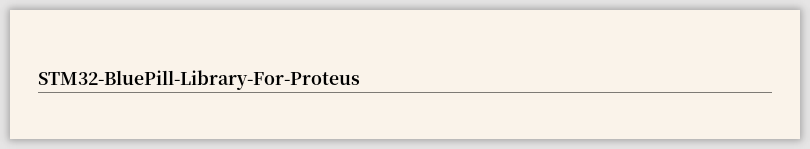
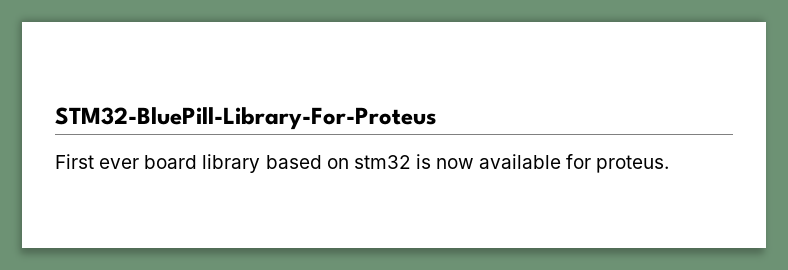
+ First ever board library based on stm32 is now available for proteus.

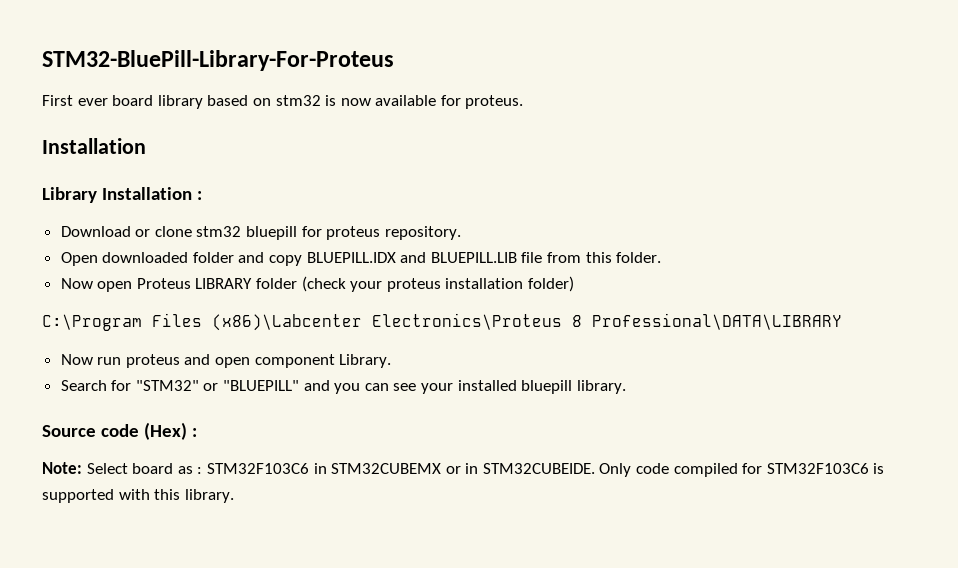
  First ever board library based on stm32 is now available for proteus.
+ Installation
+ Library Installation :
+ Download or clone stm32 bluepill for proteus repository.
+ Open downloaded folder and copy BLUEPILL.IDX and BLUEPILL.LIB file from this folder.
+ Now open Proteus LIBRARY folder (check your proteus installation folder)
+ C:\Program Files (x86)\Labcenter Electronics\Proteus 8 Professional\DATA\LIBRARY
+ Now run proteus and open component Library.
+ Search for "STM32" or "BLUEPILL" and you can see your installed bluepill library.
+ Source code (Hex) :
+ Note: Select board as : STM32F103C6 in STM32CUBEMX or in STM32CUBEIDE. Only code compiled for STM32F103C6 is supported with this library.

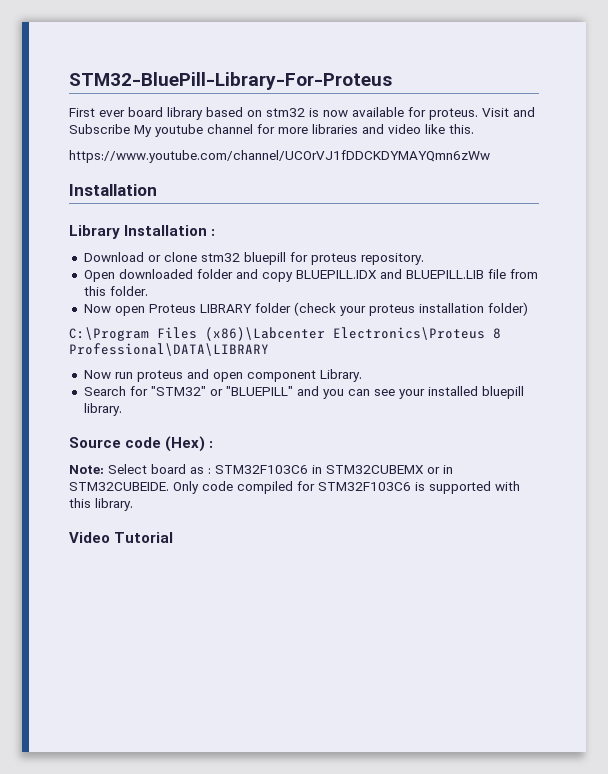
+ Visit and Subscribe My youtube channel for more libraries and video like this.
+ https://www.youtube.com/channel/UCOrVJ1fDDCKDYMAYQmn6zWw
+ Video Tutorial

